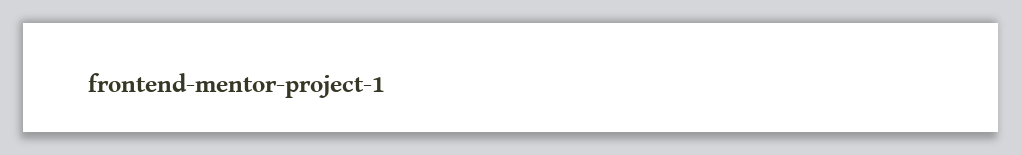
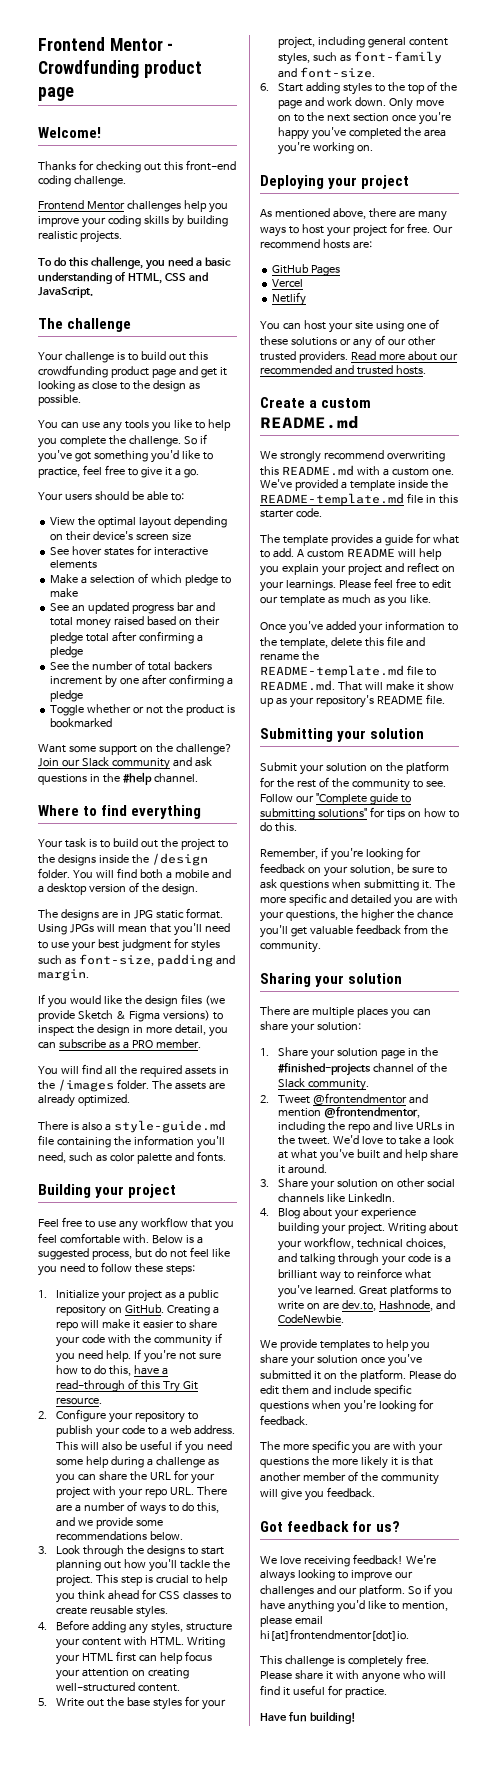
- frontend-mentor-project-1
+ Frontend Mentor - Crowdfunding product page
+ Welcome!
+ Thanks for checking out this front-end coding challenge.
+ Frontend Mentor challenges help you improve your coding skills by building realistic projects.
+ To do this challenge, you need a basic understanding of HTML, CSS and JavaScript.
+ The challenge
+ Your challenge is to build out this crowdfunding product page and get it looking as close to the design as possible.
+ You can use any tools you like to help you complete the challenge. So if you've got something you'd like to practice, feel free to give it a go.
+ Your users should be able to:
+ View the optimal layout depending on their device's screen size
+ See hover states for interactive elements
+ Make a selection of which pledge to make
+ See an updated progress bar and total money raised based on their pledge total after confirming a pledge
+ See the number of total backers increment by one after confirming a pledge
+ Toggle whether or not the product is bookmarked
+ Want some support on the challenge? Join our Slack community and ask questions in the #help channel.
+ Where to find everything
+ Your task is to build out the project to the designs inside the /design folder. You will find both a mobile and a desktop version of the design.
+ The designs are in JPG static format. Using JPGs will mean that you'll need to use your best judgment for styles such as font-size, padding and margin.
+ If you would like the design files (we provide Sketch & Figma versions) to inspect the design in more detail, you can subscribe as a PRO member.
+ You will find all the required assets in the /images folder. The assets are already optimized.
+ There is also a style-guide.md file containing the information you'll need, such as color palette and fonts.
+ Building your project
+ Feel free to use any workflow that you feel comfortable with. Below is a suggested process, but do not feel like you need to follow these steps:
+ 1. Initialize your project as a public repository on GitHub. Creating a repo will make it easier to share your code with the community if you need help. If you're not sure how to do this, have a read-through of this Try Git resource.
+ 2. Configure your repository to publish your code to a web address. This will also be useful if you need some help during a challenge as you can share the URL for your project with your repo URL. There are a number of ways to do this, and we provide some recommendations below.
+ 3. Look through the designs to start planning out how you'll tackle the project. This step is crucial to help you think ahead for CSS classes to create reusable styles.
+ 4. Before adding any styles, structure your content with HTML. Writing your HTML first can help focus your attention on creating well-structured content.
+ 5. Write out the base styles for your project, including general content styles, such as font-family and font-size.
+ 6. Start adding styles to the top of the page and work down. Only move on to the next section once you're happy you've completed the area you're working on.
+ Deploying your project
+ As mentioned above, there are many ways to host your project for free. Our recommend hosts are:
+ GitHub Pages
+ Vercel
+ Netlify
+ You can host your site using one of these solutions or any of our other trusted providers. Read more about our recommended and trusted hosts.
+ Create a custom README.md
+ We strongly recommend overwriting this README.md with a custom one. We've provided a template inside the README-template.md file in this starter code.
+ The template provides a guide for what to add. A custom README will help you explain your project and reflect on your learnings. Please feel free to edit our template as much as you like.
+ Once you've added your information to the template, delete this file and rename the README-template.md file to README.md. That will make it show up as your repository's README file.
+ Submitting your solution
+ Submit your solution on the platform for the rest of the community to see. Follow our "Complete guide to submitting solutions" for tips on how to do this.
+ Remember, if you're looking for feedback on your solution, be sure to ask questions when submitting it. The more specific and detailed you are with your questions, the higher the chance you'll get valuable feedback from the community.
+ Sharing your solution
+ There are multiple places you can share your solution:
+ 1. Share your solution page in the #finished-projects channel of the Slack community.
+ 2. Tweet @frontendmentor and mention @frontendmentor, including the repo and live URLs in the tweet. We'd love to take a look at what you've built and help share it around.
+ 3. Share your solution on other social channels like LinkedIn.
+ 4. Blog about your experience building your project. Writing about your workflow, technical choices, and talking through your code is a brilliant way to reinforce what you've learned. Great platforms to write on are dev.to, Hashnode, and CodeNewbie.
+ We provide templates to help you share your solution once you've submitted it on the platform. Please do edit them and include specific questions when you're looking for feedback.
+ The more specific you are with your questions the more likely it is that another member of the community will give you feedback.
+ Got feedback for us?
+ We love receiving feedback! We're always looking to improve our challenges and our platform. So if you have anything you'd like to mention, please email hi[at]frontendmentor[dot]io.
+ This challenge is completely free. Please share it with anyone who will find it useful for practice.
+ Have fun building!

